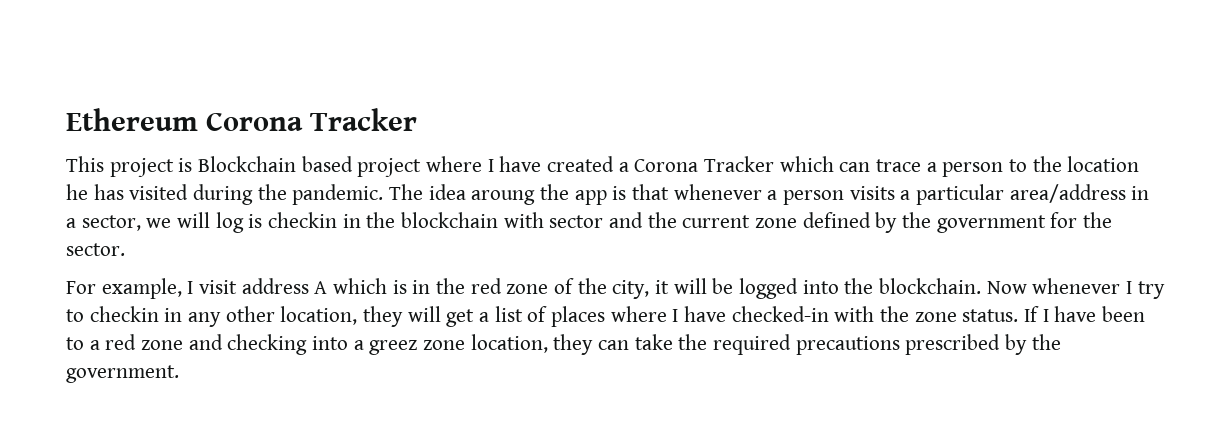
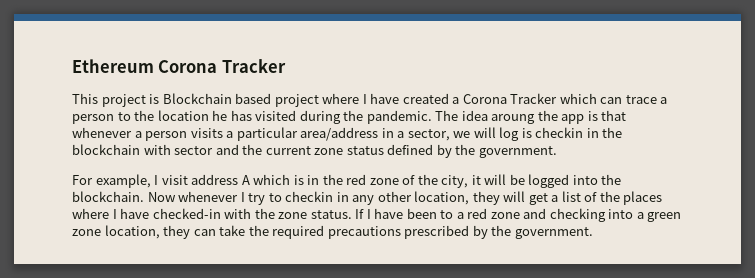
- The idea aroung the app is that whenever a person visits a particular area/address in a sector, we will log is checkin in the blockchain with sector and the current zone defined by the government for the sector.
+ The idea aroung the app is that whenever a person visits a particular area/address in a sector, we will log is checkin in the blockchain with sector and the current zone status defined by the government.
- Now whenever I try to checkin in any other location, they will get a list of places where I have checked-in with the zone status.
+ Now whenever I try to checkin in any other location, they will get a list of the places where I have checked-in with the zone status.
- If I have been to a red zone and checking into a greez zone location, they can take the required precautions prescribed by the government.
+ If I have been to a red zone and checking into a green zone location, they can take the required precautions prescribed by the government.

